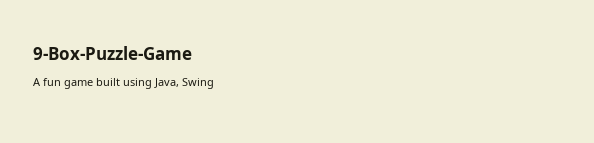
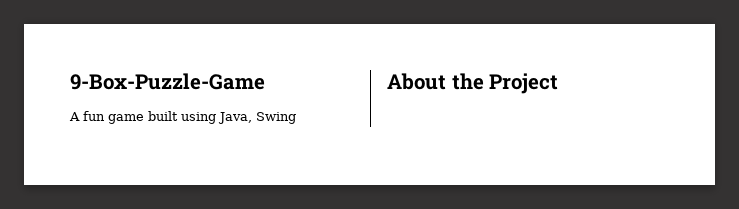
+ About the Project

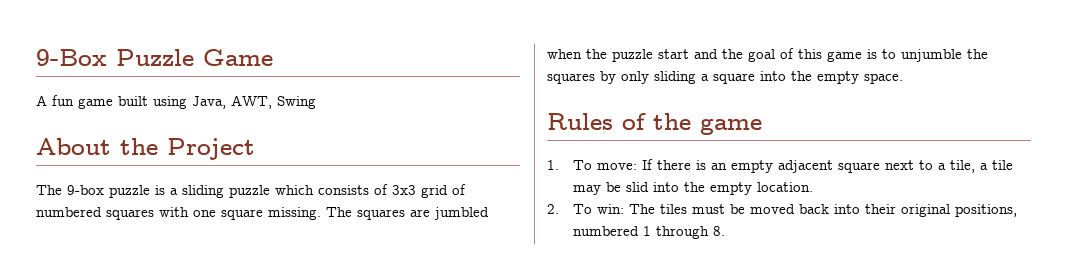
- 9-Box-Puzzle-Game
+ 9-Box Puzzle Game
- A fun game built using Java, Swing
+ A fun game built using Java, AWT, Swing
+ The 9-box puzzle is a sliding puzzle which consists of 3x3 grid of numbered squares with one square missing. The squares are jumbled when the puzzle start and the goal of this game is to unjumble the squares by only sliding a square into the empty space.
+ Rules of the game
+ 1. To move: If there is an empty adjacent square next to a tile, a tile may be slid into the empty location.
+ 2. To win: The tiles must be moved back into their original positions, numbered 1 through 8.

